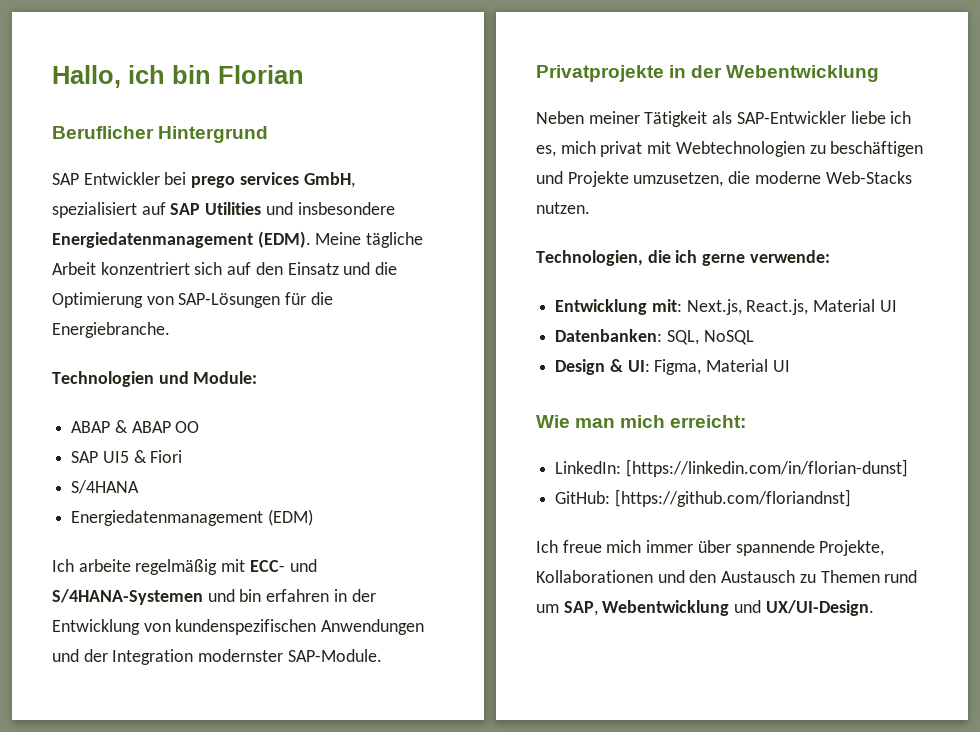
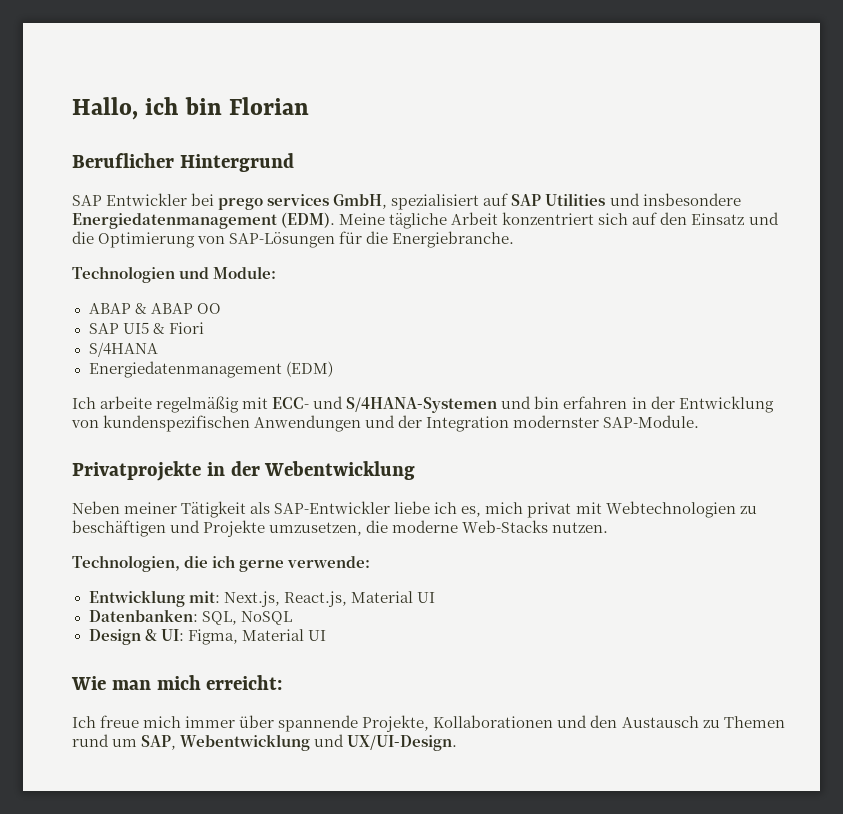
- LinkedIn: [https://linkedin.com/in/florian-dunst]
- GitHub: [https://github.com/floriandnst]

